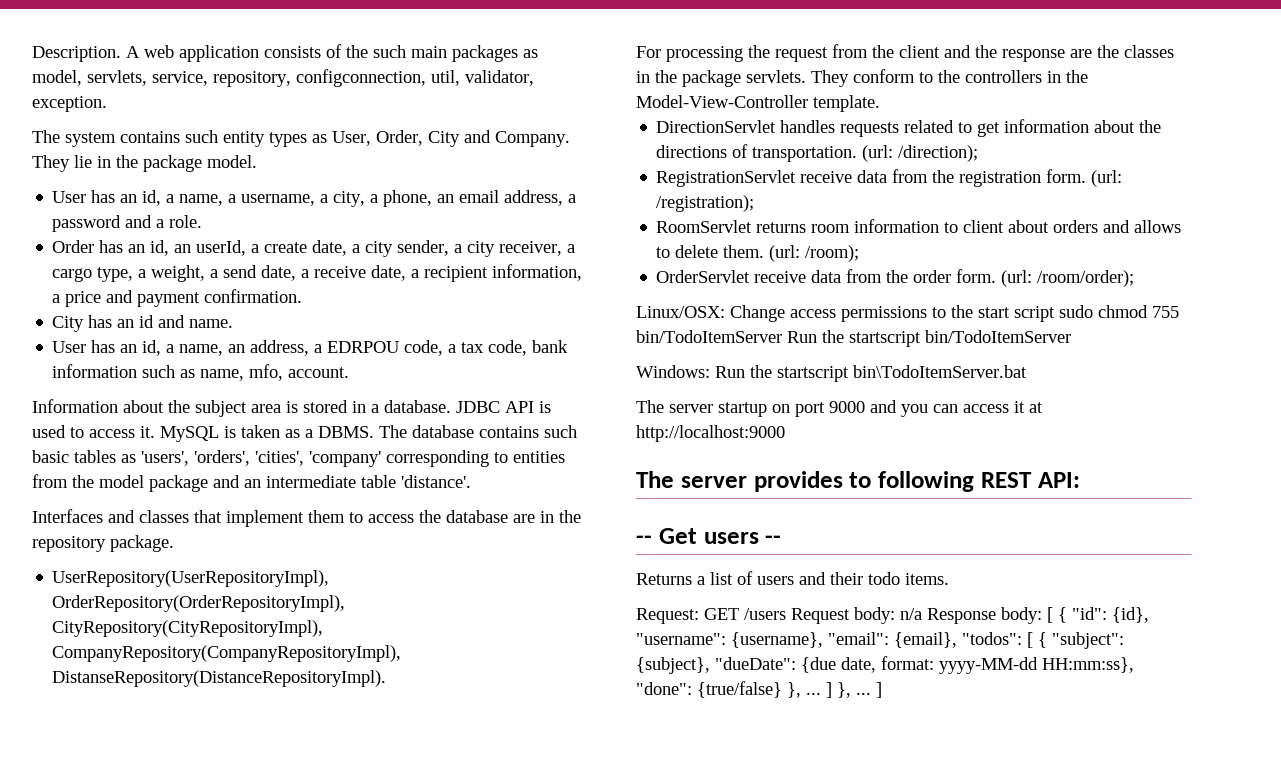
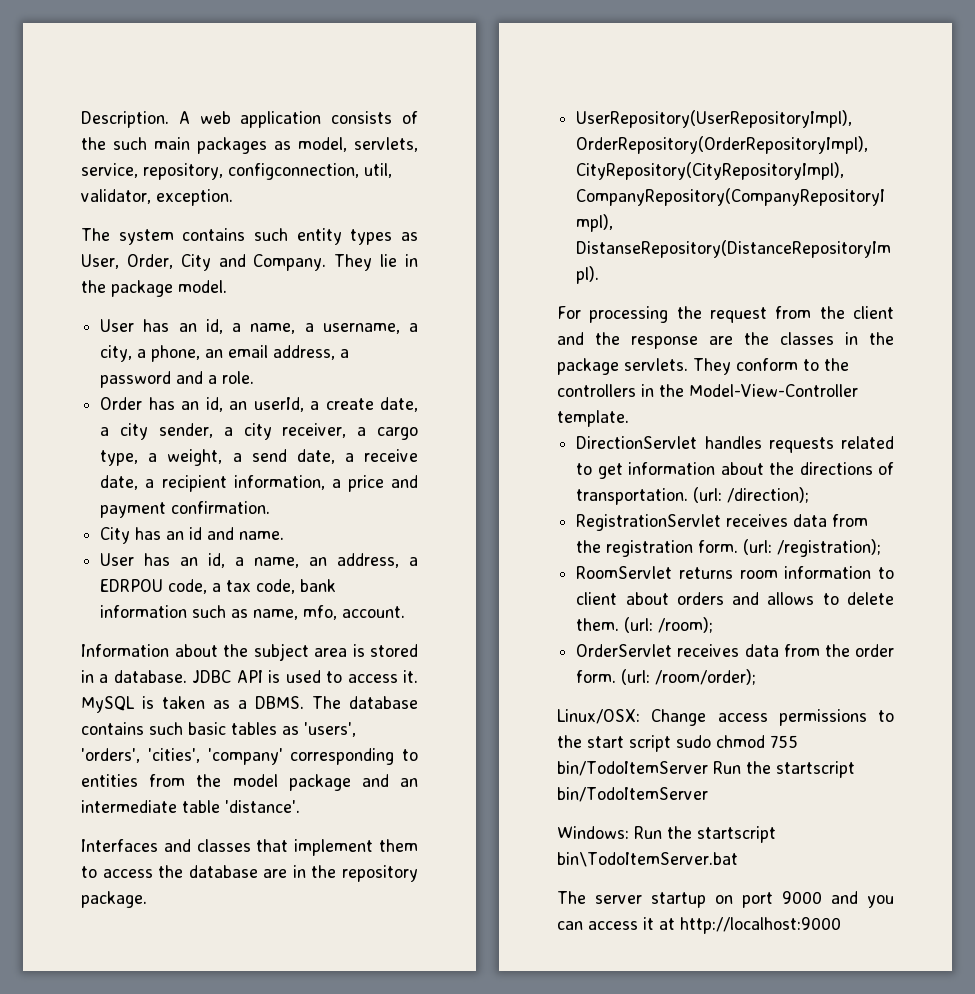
- RegistrationServlet receive data from the registration form.
+ RegistrationServlet receives data from the registration form.
- OrderServlet receive data from the order form.
+ OrderServlet receives data from the order form.
- The server provides to following REST API:
- -- Get users --
- Returns a list of users and their todo items.
- Request: GET /users Request body: n/a Response body: [ { "id": {id}, "username": {username}, "email": {email}, "todos": [ { "subject": {subject}, "dueDate": {due date, format: yyyy-MM-dd HH:mm:ss}, "done": {true/false} }, ... ] }, ... ]

